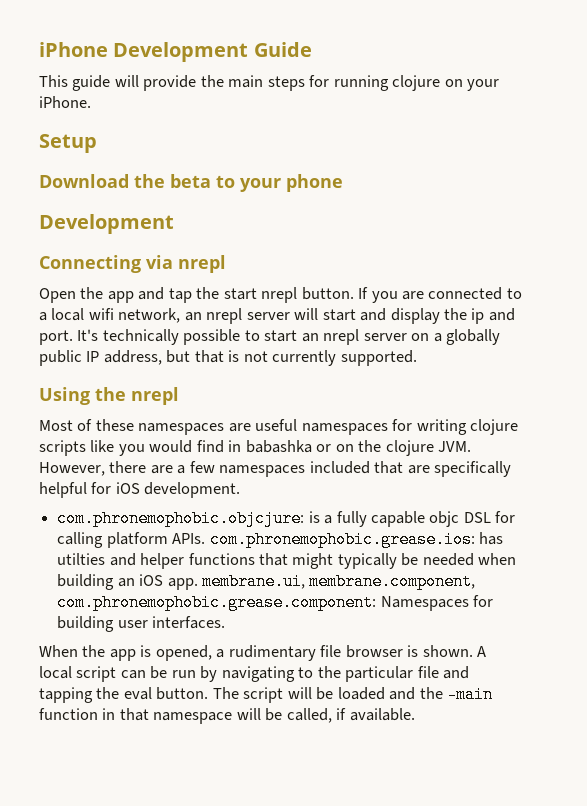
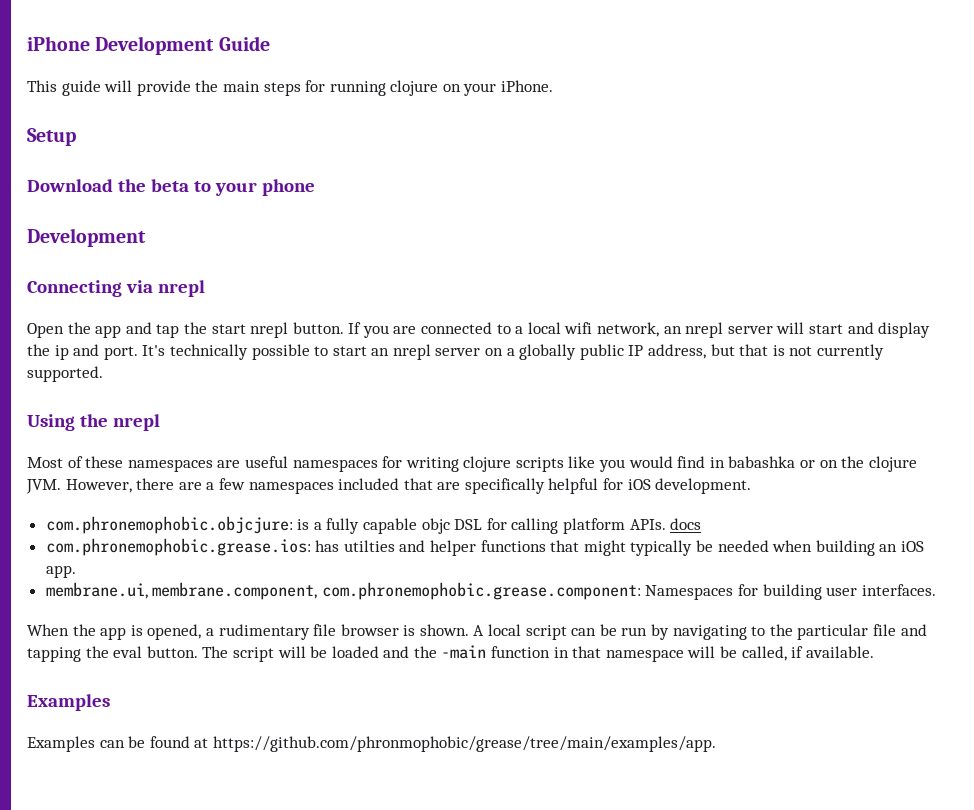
- com.phronemophobic.objcjure: is a fully capable objc DSL for calling platform APIs. com.phronemophobic.grease.ios: has utilties and helper functions that might typically be needed when building an iOS app. membrane.ui, membrane.component, com.phronemophobic.grease.component: Namespaces for building user interfaces.
+ com.phronemophobic.objcjure: is a fully capable objc DSL for calling platform APIs. docs
+ com.phronemophobic.grease.ios: has utilties and helper functions that might typically be needed when building an iOS app.
+ membrane.ui, membrane.component, com.phronemophobic.grease.component: Namespaces for building user interfaces.
  The script will be loaded and the -main function in that namespace will be called, if available.
+ Examples
+ Examples can be found at https://github.com/phronmophobic/grease/tree/main/examples/app.

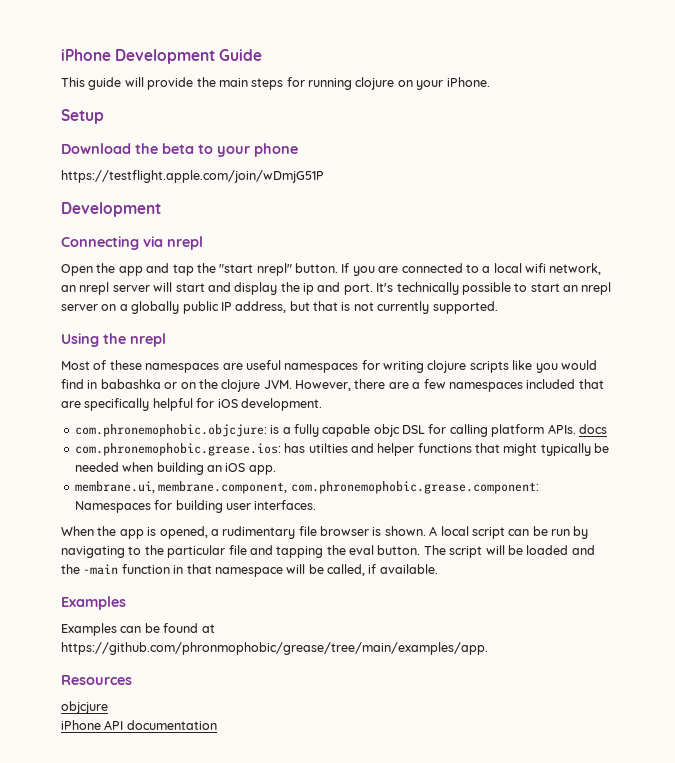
+ https://testflight.apple.com/join/wDmjG51P
- Open the app and tap the start nrepl button.
+ Open the app and tap the "start nrepl" button.
+ Resources
+ objcjure
+ iPhone API documentation

